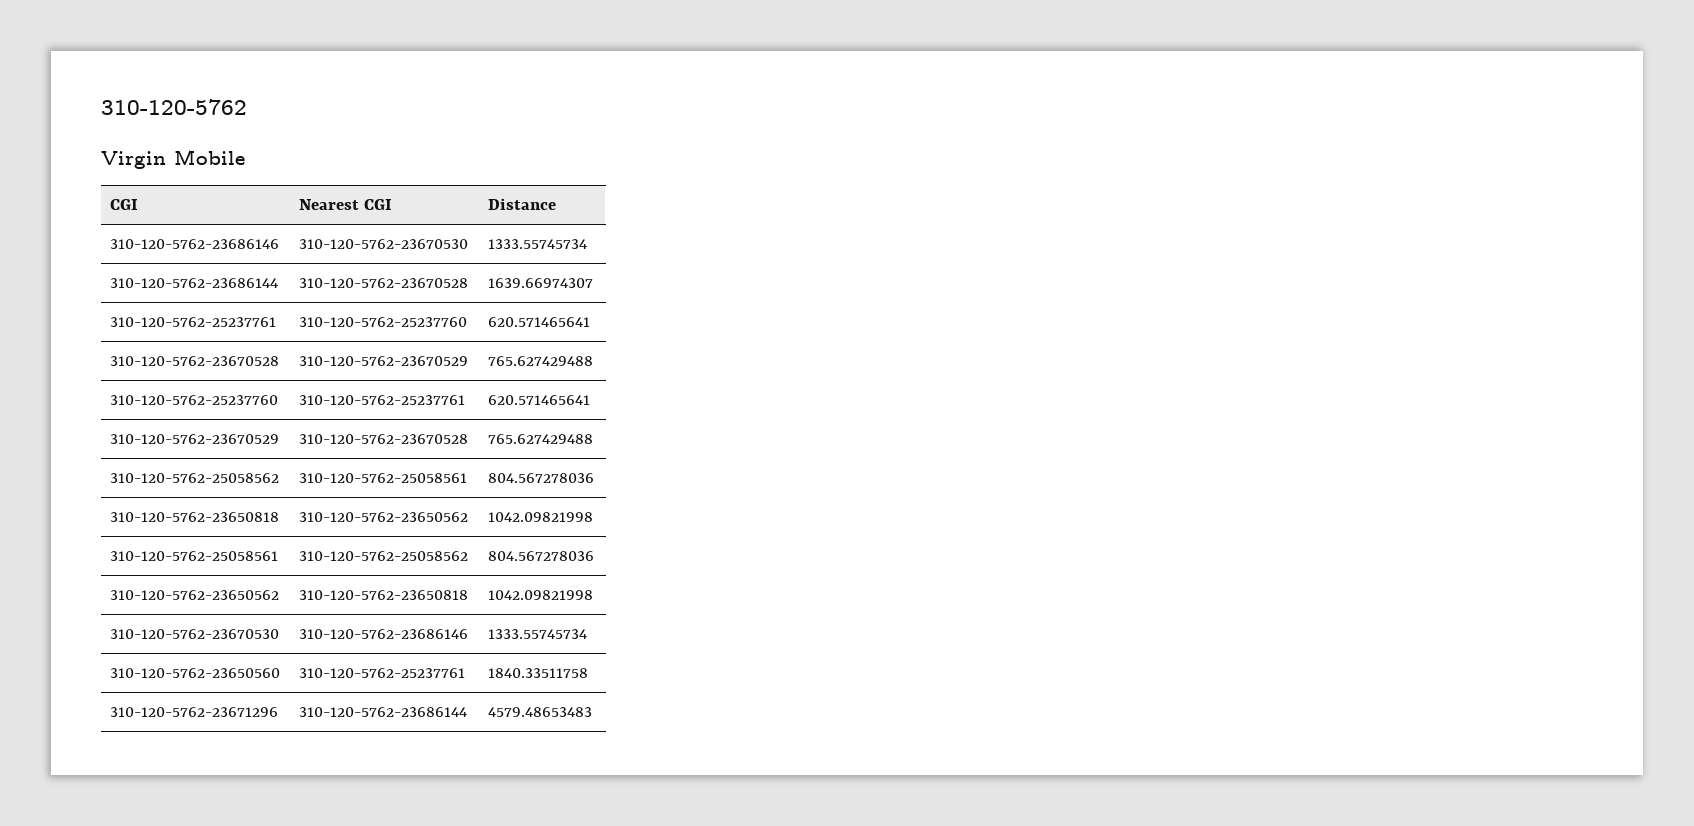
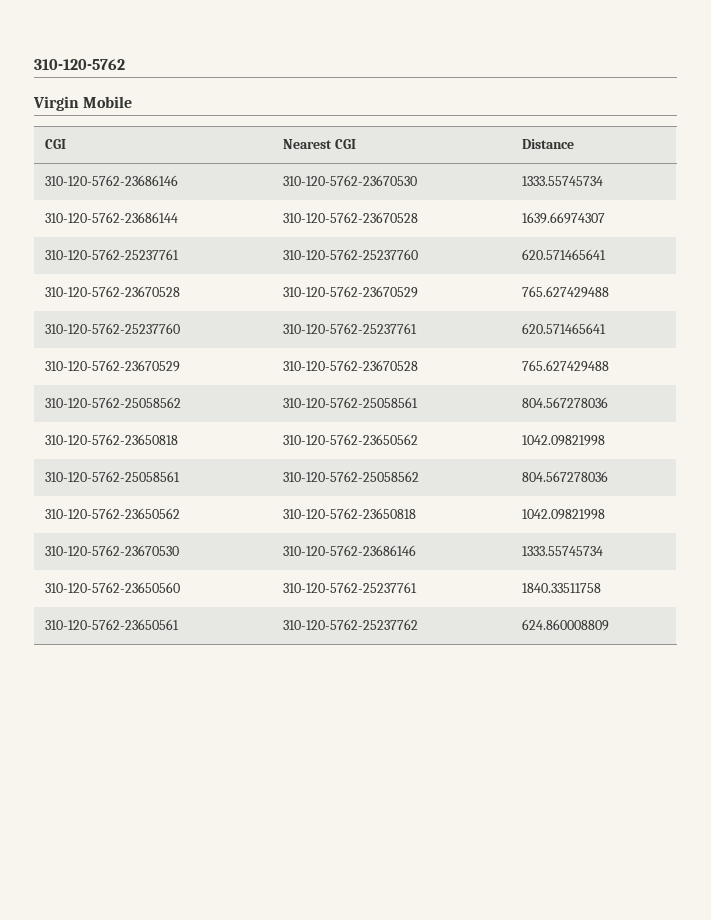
- 310-120-5762-23671296 | 310-120-5762-23686144 | 4579.48653483
+ 310-120-5762-23650561 | 310-120-5762-25237762 | 624.860008809

